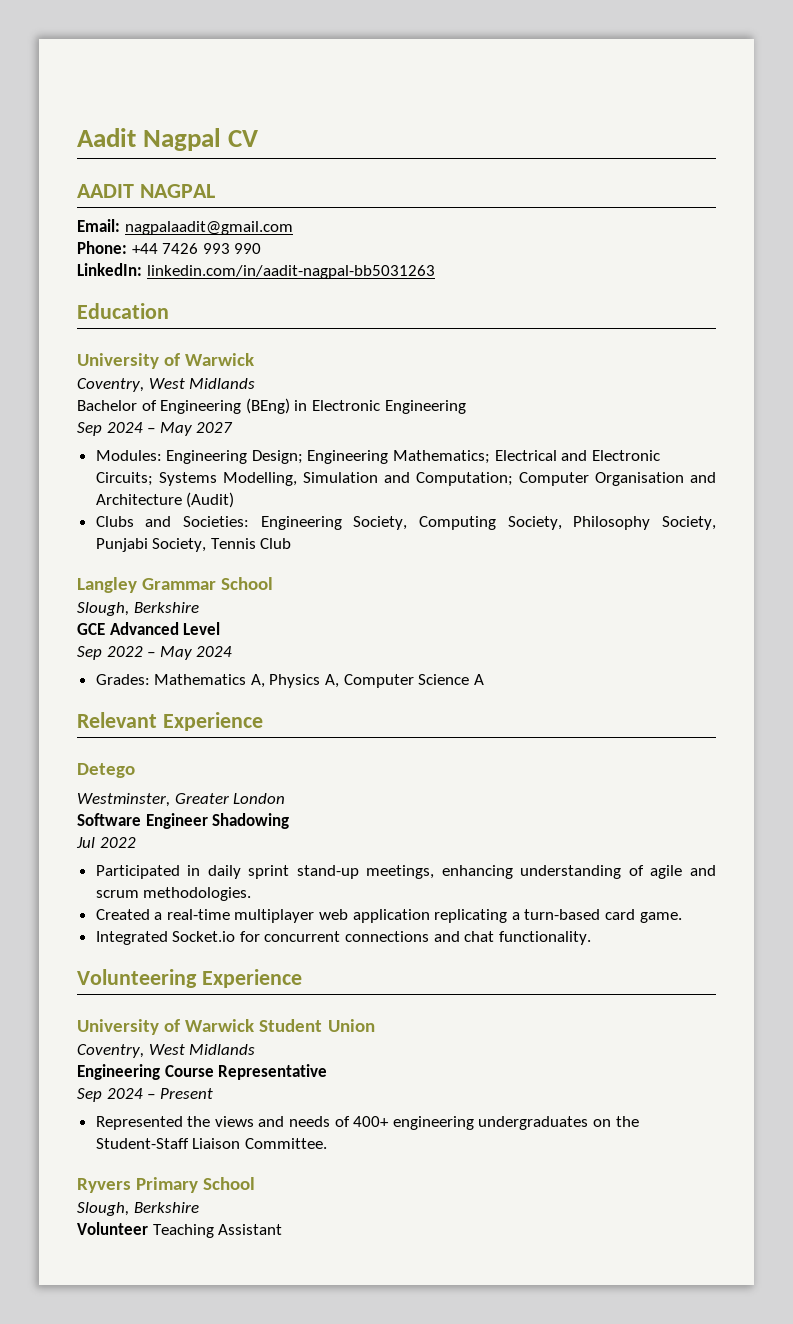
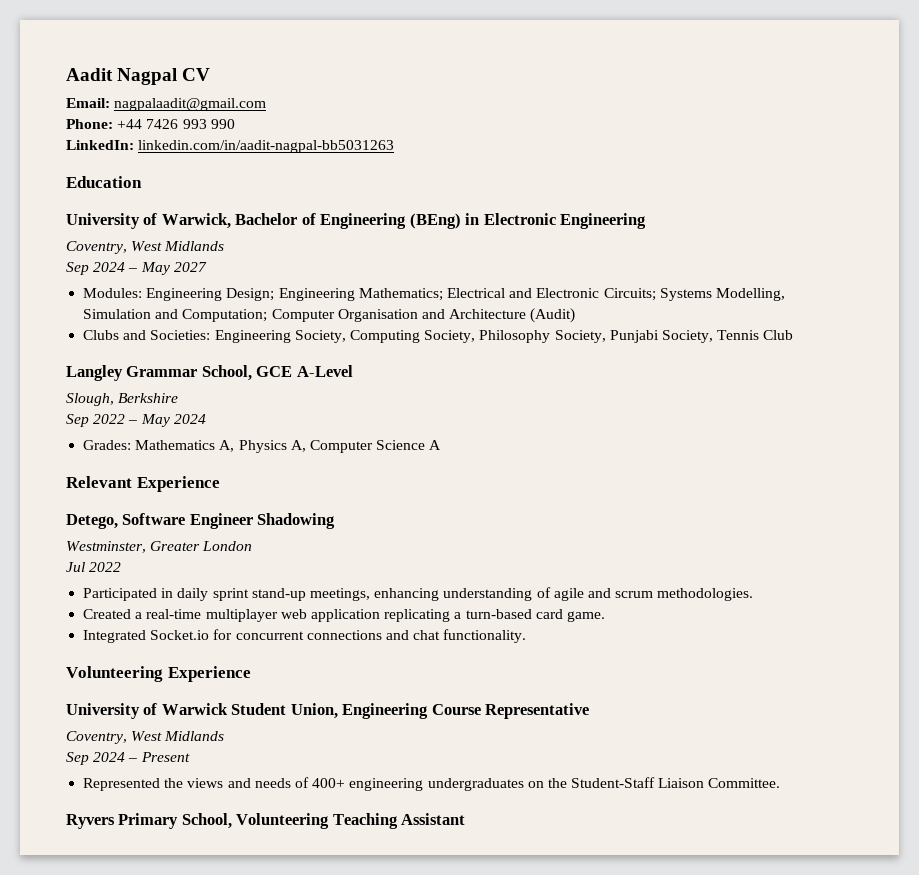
- AADIT NAGPAL
  Education
- University of Warwick
+ University of Warwick, Bachelor of Engineering (BEng) in Electronic Engineering
  Coventry, West Midlands
- Bachelor of Engineering (BEng) in Electronic Engineering
- Langley Grammar School
+ Langley Grammar School, GCE A-Level
  Slough, Berkshire
- GCE Advanced Level
- Detego
+ Detego, Software Engineer Shadowing
- Software Engineer Shadowing
- University of Warwick Student Union
+ University of Warwick Student Union, Engineering Course Representative
  Coventry, West Midlands
- Engineering Course Representative
- Ryvers Primary School
- Slough, Berkshire
- Volunteer Teaching Assistant
+ Ryvers Primary School, Volunteering Teaching Assistant

